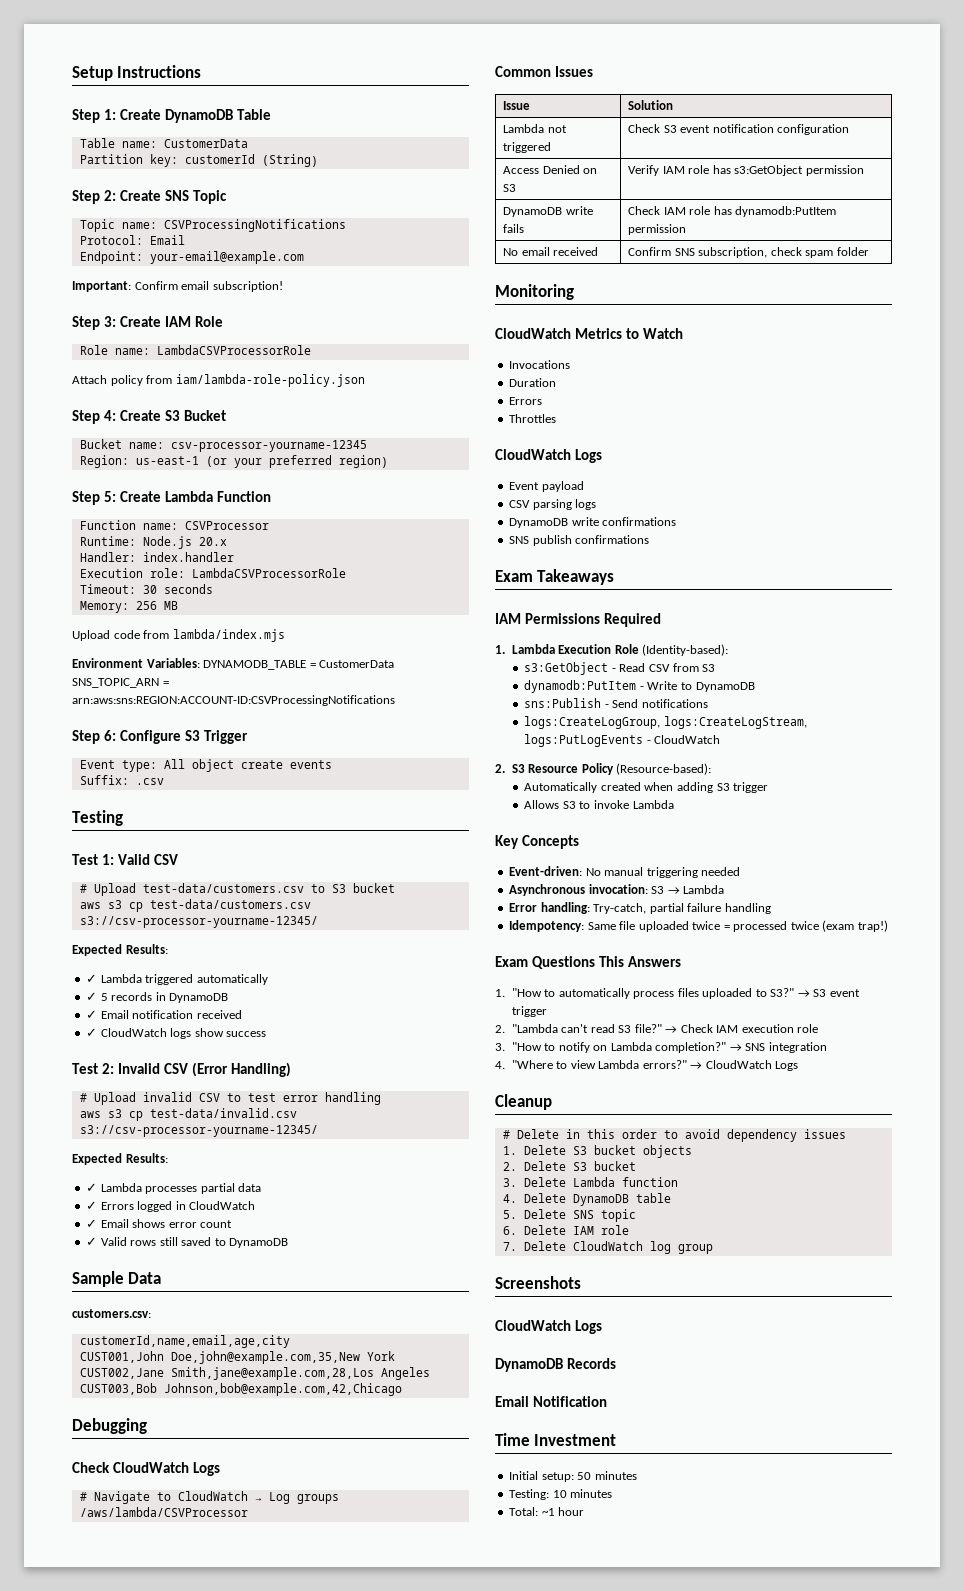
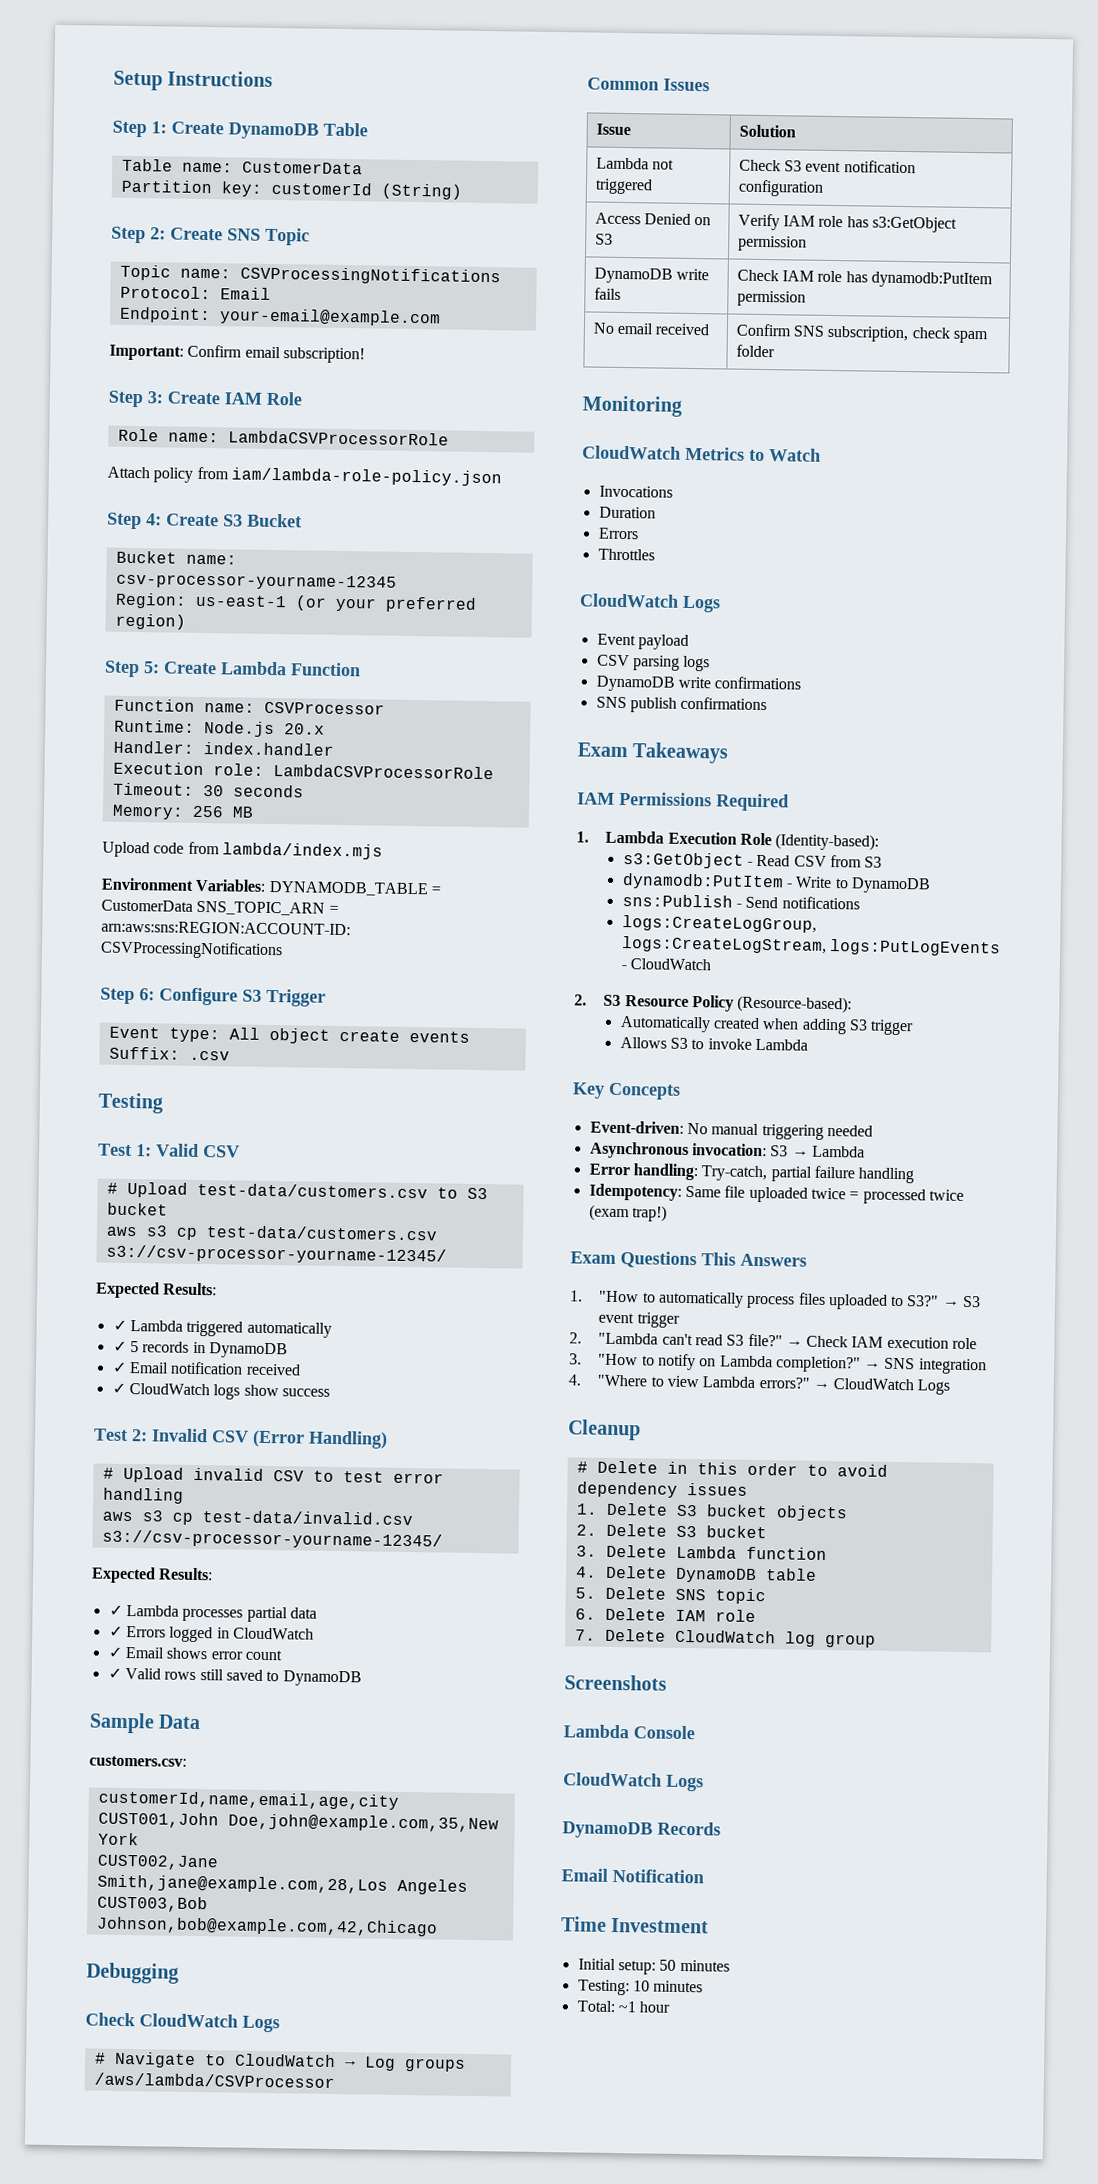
+ Lambda Console

